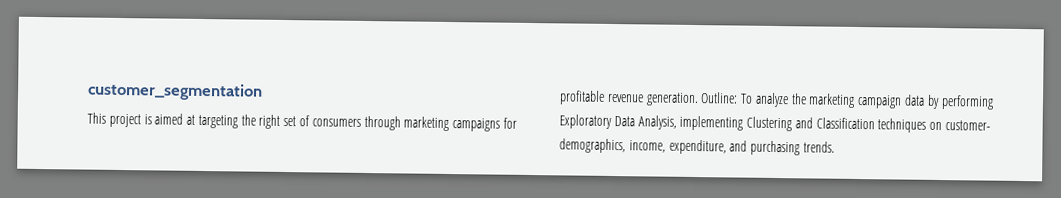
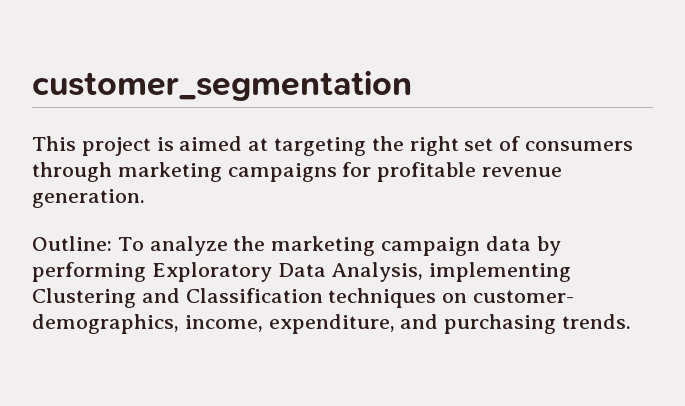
- This project is aimed at targeting the right set of consumers through marketing campaigns for profitable revenue generation. Outline: To analyze the marketing campaign data by performing Exploratory Data Analysis, implementing Clustering and Classification techniques on customer- demographics, income, expenditure, and purchasing trends.
+ This project is aimed at targeting the right set of consumers through marketing campaigns for profitable revenue generation.
+ Outline: To analyze the marketing campaign data by performing Exploratory Data Analysis, implementing Clustering and Classification techniques on customer- demographics, income, expenditure, and purchasing trends.

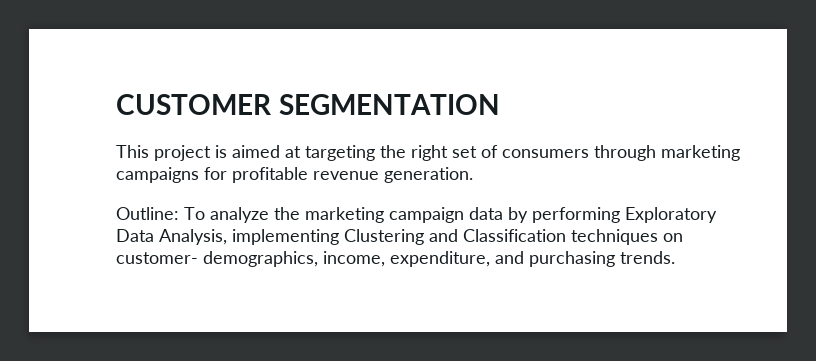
- customer_segmentation
+ CUSTOMER SEGMENTATION

